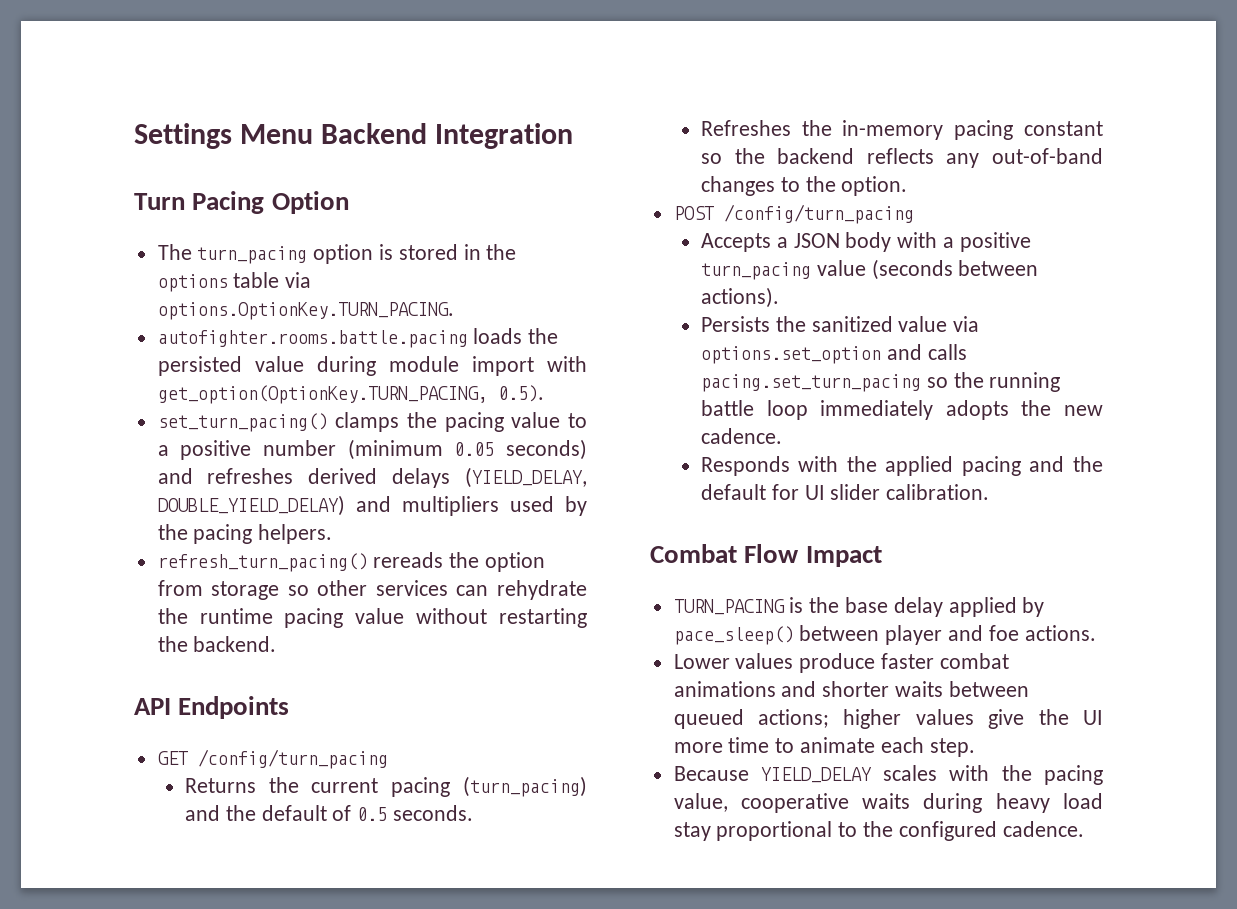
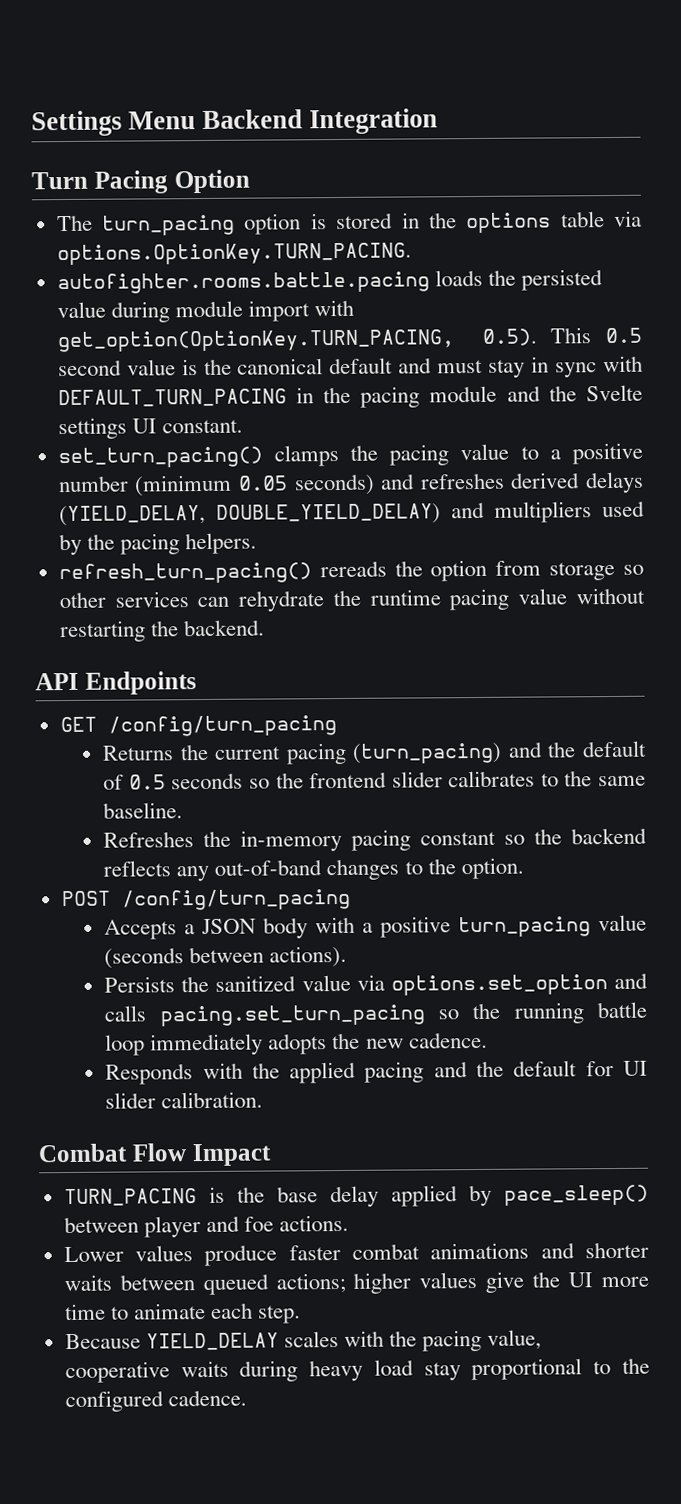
- autofighter.rooms.battle.pacing loads the persisted value during module import with get_option(OptionKey.TURN_PACING, 0.5).
+ autofighter.rooms.battle.pacing loads the persisted value during module import with get_option(OptionKey.TURN_PACING, 0.5). This 0.5 second value is the canonical default and must stay in sync with DEFAULT_TURN_PACING in the pacing module and the Svelte settings UI constant.
- Returns the current pacing (turn_pacing) and the default of 0.5 seconds.
+ Returns the current pacing (turn_pacing) and the default of 0.5 seconds so the frontend slider calibrates to the same baseline.

